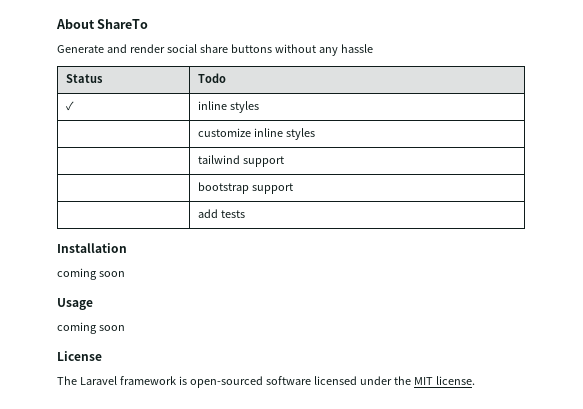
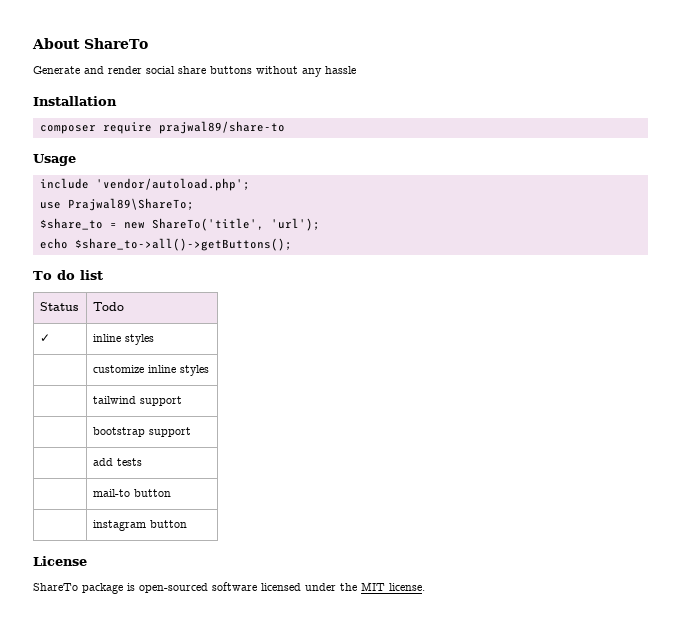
+ Installation
+ composer require prajwal89/share-to
+ Usage
+ include 'vendor/autoload.php';
+ use Prajwal89\ShareTo;
+ $share_to = new ShareTo('title', 'url');
+ echo $share_to->all()->getButtons();
+ To do list
- Installation
- coming soon
- Usage
- coming soon
+ | mail-to button
+ | instagram button
  License
- The Laravel framework is open-sourced software licensed under the MIT license.
+ ShareTo package is open-sourced software licensed under the MIT license.

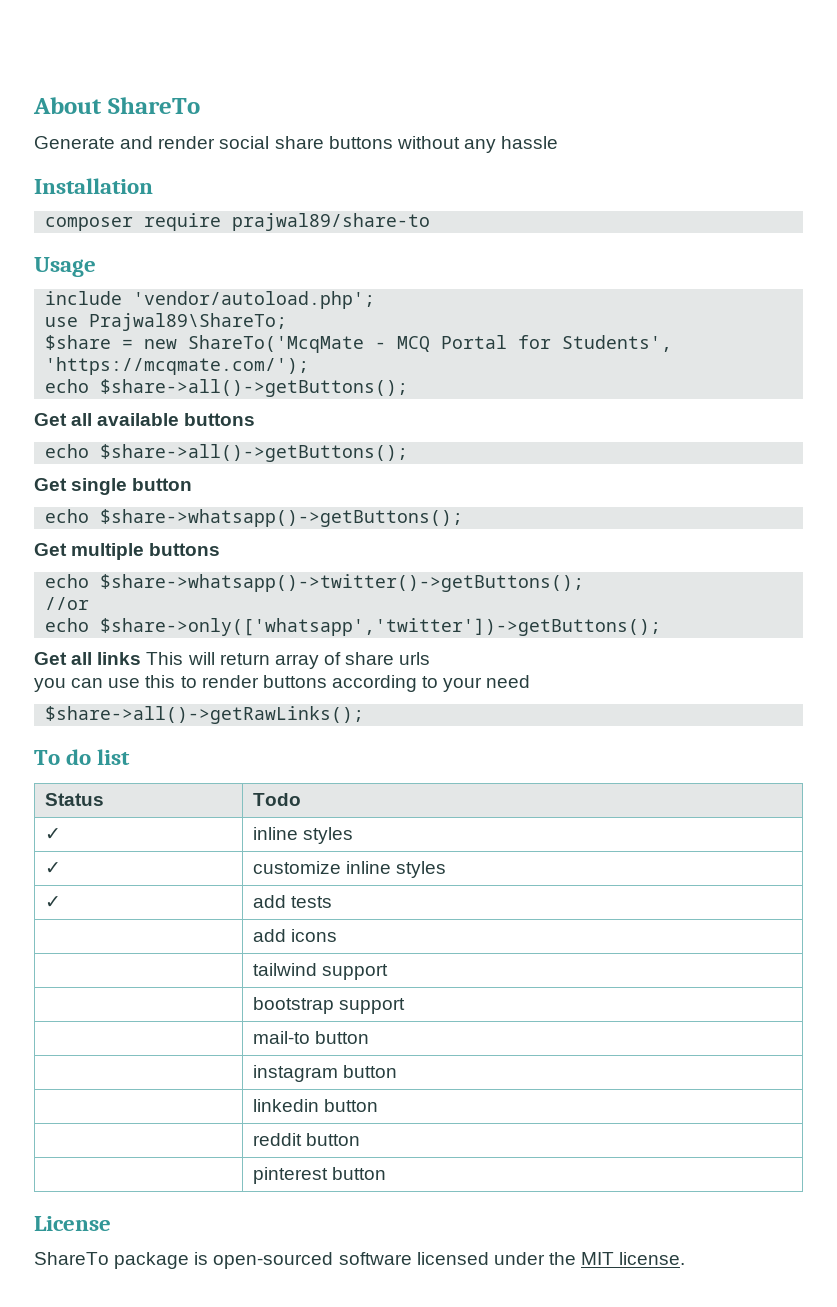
- $share_to = new ShareTo('title', 'url');
- echo $share_to->all()->getButtons();
+ $share = new ShareTo('McqMate - MCQ Portal for Students', 'https://mcqmate.com/');
+ echo $share->all()->getButtons();
+ Get all available buttons
+ echo $share->all()->getButtons();
+ Get single button
+ echo $share->whatsapp()->getButtons();
+ Get multiple buttons
+ echo $share->whatsapp()->twitter()->getButtons();
+ //or
+ echo $share->only(['whatsapp','twitter'])->getButtons();
+ Get all links This will return array of share urls
+ you can use this to render buttons according to your need
+ $share->all()->getRawLinks();
- | customize inline styles
+ ✓ | customize inline styles
+ ✓ | add tests
+ | add icons
- | add tests
+ | linkedin button
+ | reddit button
+ | pinterest button

